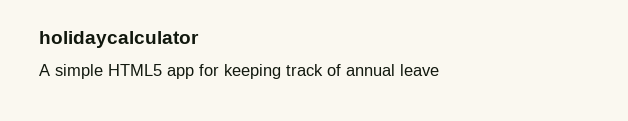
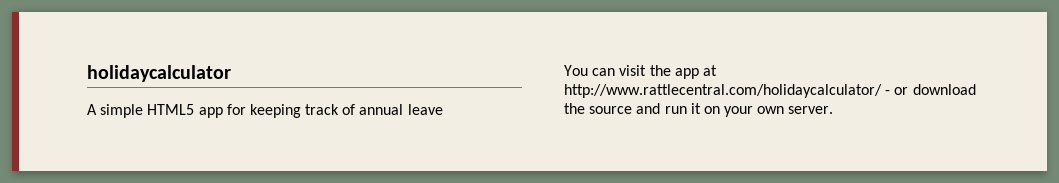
+ You can visit the app at http://www.rattlecentral.com/holidaycalculator/ - or download the source and run it on your own server.

